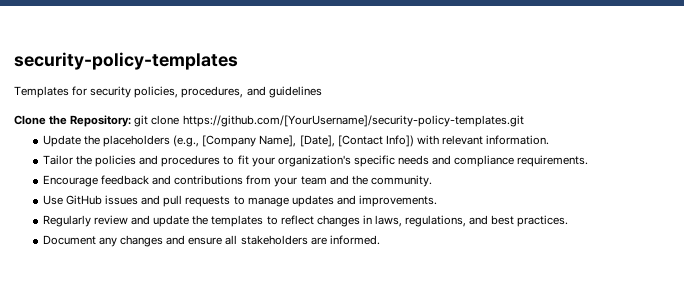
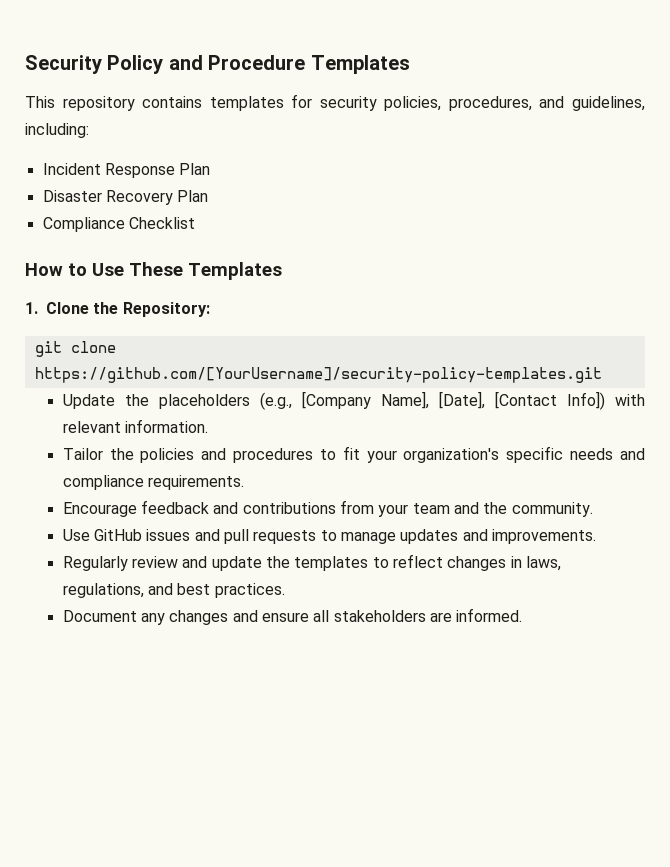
- security-policy-templates
- Templates for security policies, procedures, and guidelines
- Clone the Repository: git clone https://github.com/[YourUsername]/security-policy-templates.git
+ Security Policy and Procedure Templates
+ This repository contains templates for security policies, procedures, and guidelines, including:
+ Incident Response Plan
+ Disaster Recovery Plan
+ Compliance Checklist
+ How to Use These Templates
+ 1. Clone the Repository:
+ git clone https://github.com/[YourUsername]/security-policy-templates.git

